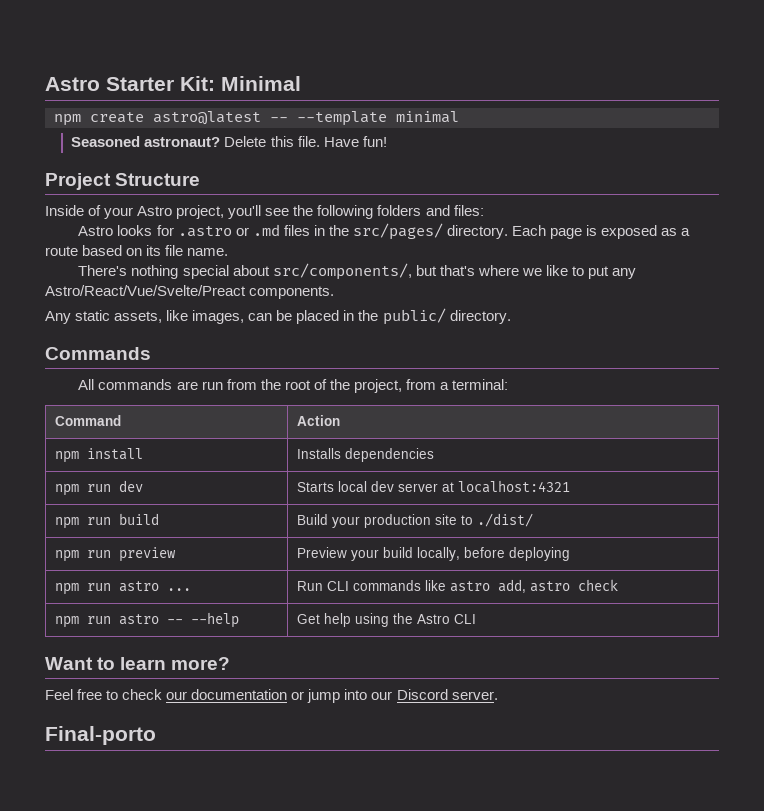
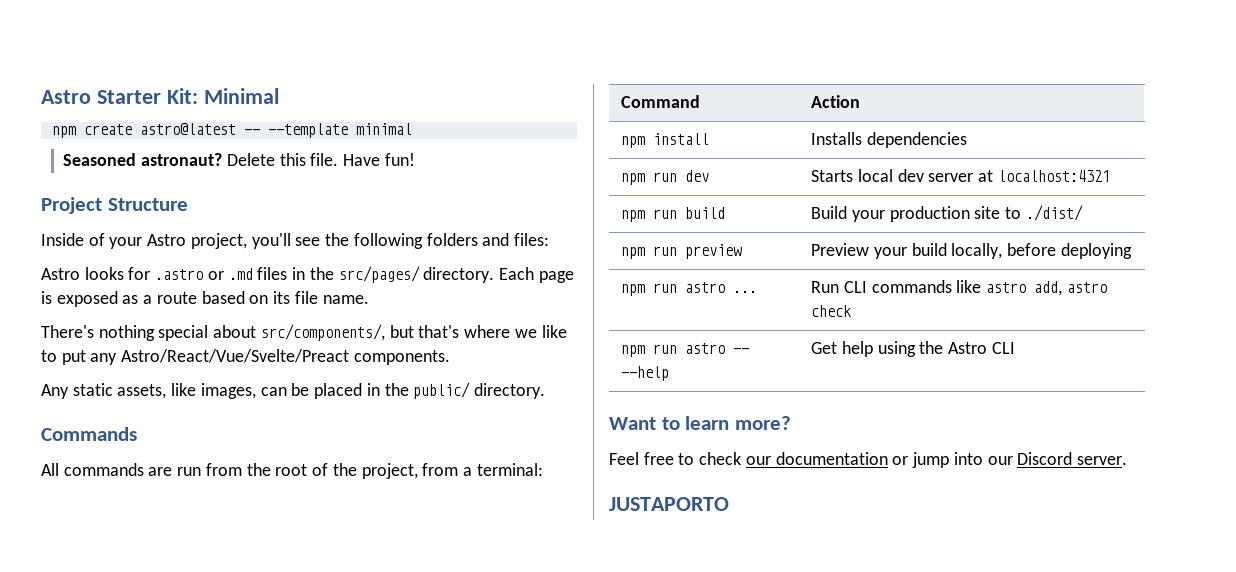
- Final-porto
+ JUSTAPORTO

